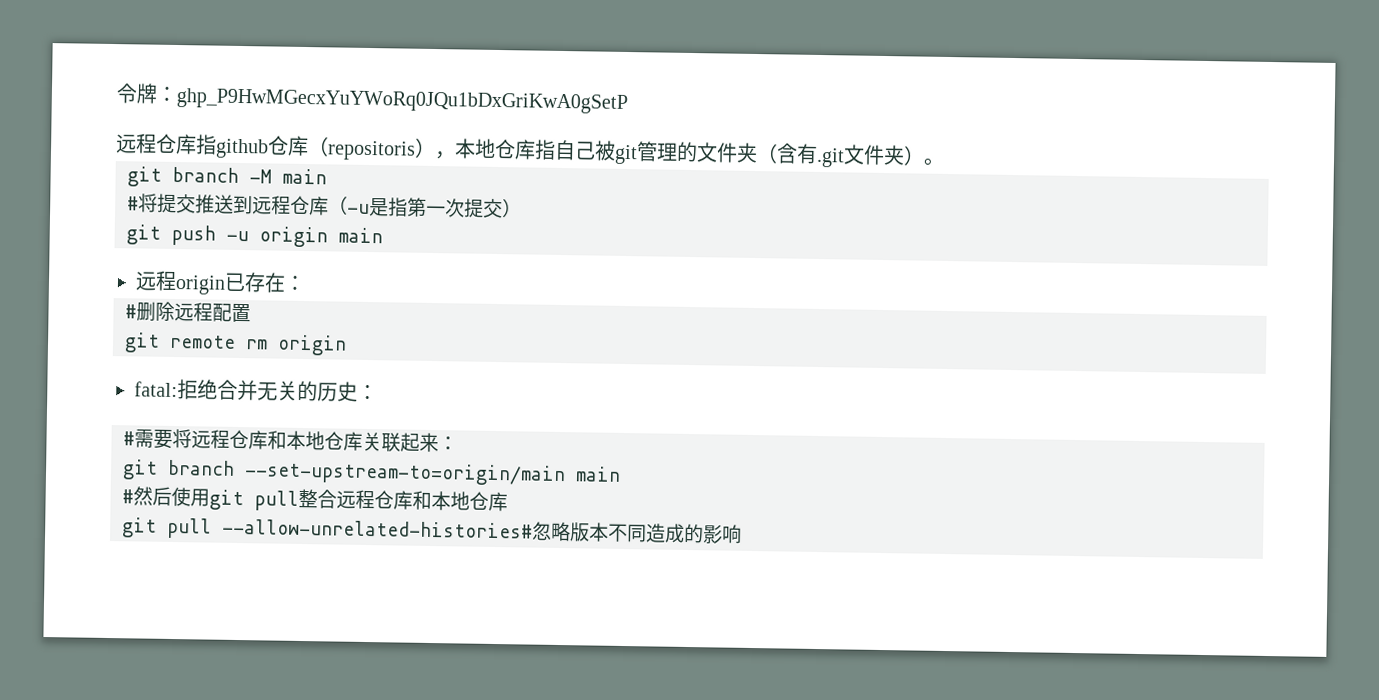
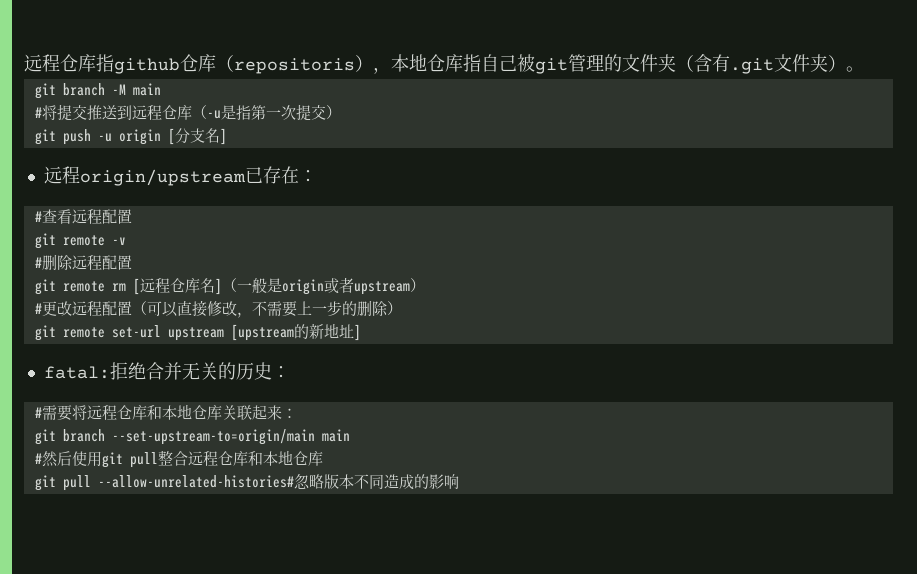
- 令牌：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
- git push -u origin main
- 远程origin已存在：
+ git push -u origin [分支名]
+ 远程origin/upstream已存在：
+ #查看远程配置
+ git remote -v
- git remote rm origin
+ git remote rm [远程仓库名]（一般是origin或者upstream）
+ #更改远程配置（可以直接修改，不需要上一步的删除）
+ git remote set-url upstream [upstream的新地址]

